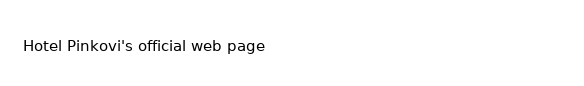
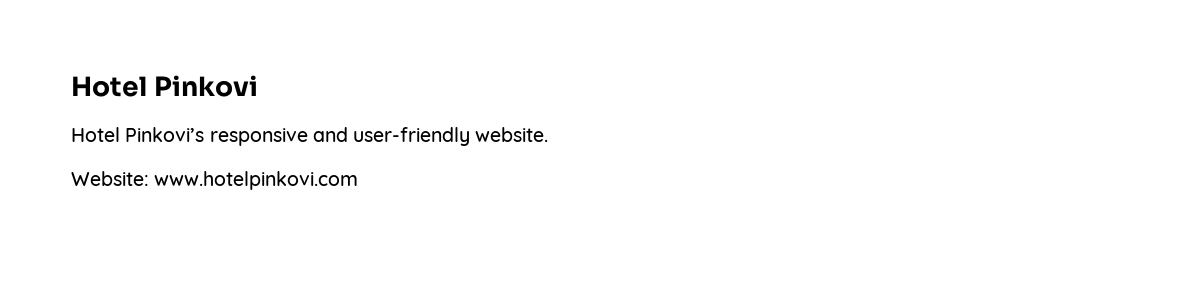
- Hotel Pinkovi's official web page
+ Hotel Pinkovi
+ Hotel Pinkovi’s responsive and user-friendly website.
+ Website: www.hotelpinkovi.com

